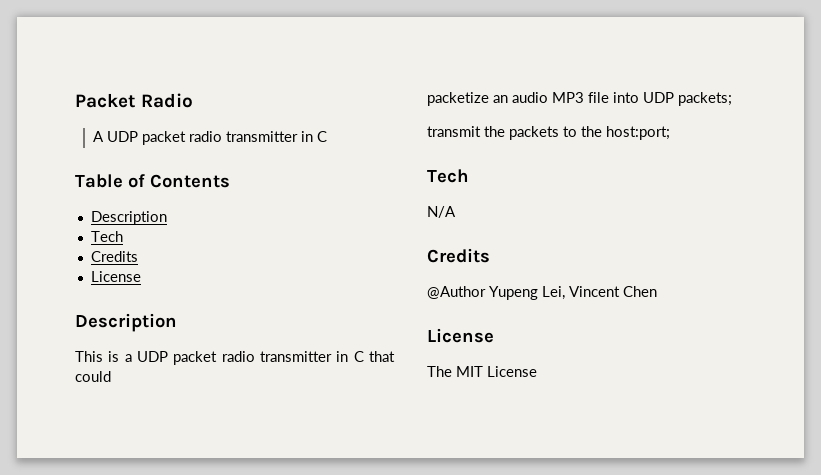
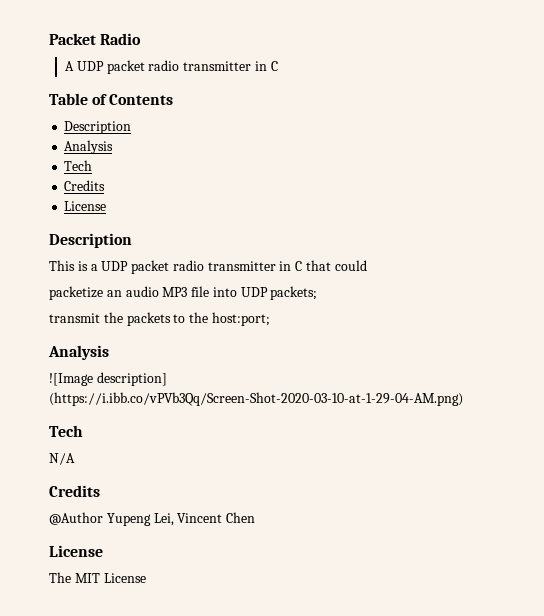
  Table of Contents
  Description
+ Analysis
  transmit the packets to the host:port;
+ Analysis
+ ![Image description] (https://i.ibb.co/vPVb3Qq/Screen-Shot-2020-03-10-at-1-29-04-AM.png)

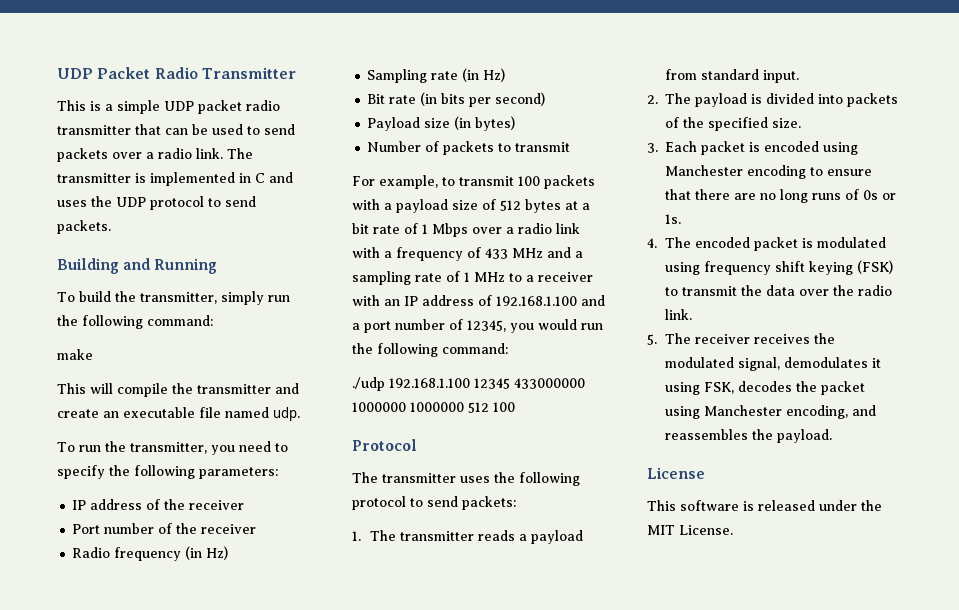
- Packet Radio
- A UDP packet radio transmitter in C
- Table of Contents
- Description
- Analysis
- Tech
- Credits
+ UDP Packet Radio Transmitter
+ This is a simple UDP packet radio transmitter that can be used to send packets over a radio link. The transmitter is implemented in C and uses the UDP protocol to send packets.
+ Building and Running
+ To build the transmitter, simply run the following command:
+ make
+ This will compile the transmitter and create an executable file named udp.
+ To run the transmitter, you need to specify the following parameters:
+ IP address of the receiver
+ Port number of the receiver
+ Radio frequency (in Hz)
+ Sampling rate (in Hz)
+ Bit rate (in bits per second)
+ Payload size (in bytes)
+ Number of packets to transmit
+ For example, to transmit 100 packets with a payload size of 512 bytes at a bit rate of 1 Mbps over a radio link with a frequency of 433 MHz and a sampling rate of 1 MHz to a receiver with an IP address of 192.168.1.100 and a port number of 12345, you would run the following command:
+ ./udp 192.168.1.100 12345 433000000 1000000 1000000 512 100
+ Protocol
+ The transmitter uses the following protocol to send packets:
+ 1. The transmitter reads a payload from standard input.
+ 2. The payload is divided into packets of the specified size.
+ 3. Each packet is encoded using Manchester encoding to ensure that there are no long runs of 0s or 1s.
+ 4. The encoded packet is modulated using frequency shift keying (FSK) to transmit the data over the radio link.
+ 5. The receiver receives the modulated signal, demodulates it using FSK, decodes the packet using Manchester encoding, and reassembles the payload.
  License
- Description
- This is a UDP packet radio transmitter in C that could
- packetize an audio MP3 file into UDP packets;
- transmit the packets to the host:port;
- Analysis
- ![Image description] (https://i.ibb.co/vPVb3Qq/Screen-Shot-2020-03-10-at-1-29-04-AM.png)
- Tech
- N/A
- Credits
- @Author Yupeng Lei, Vincent Chen
- License
- The MIT License
+ This software is released under the MIT License.

